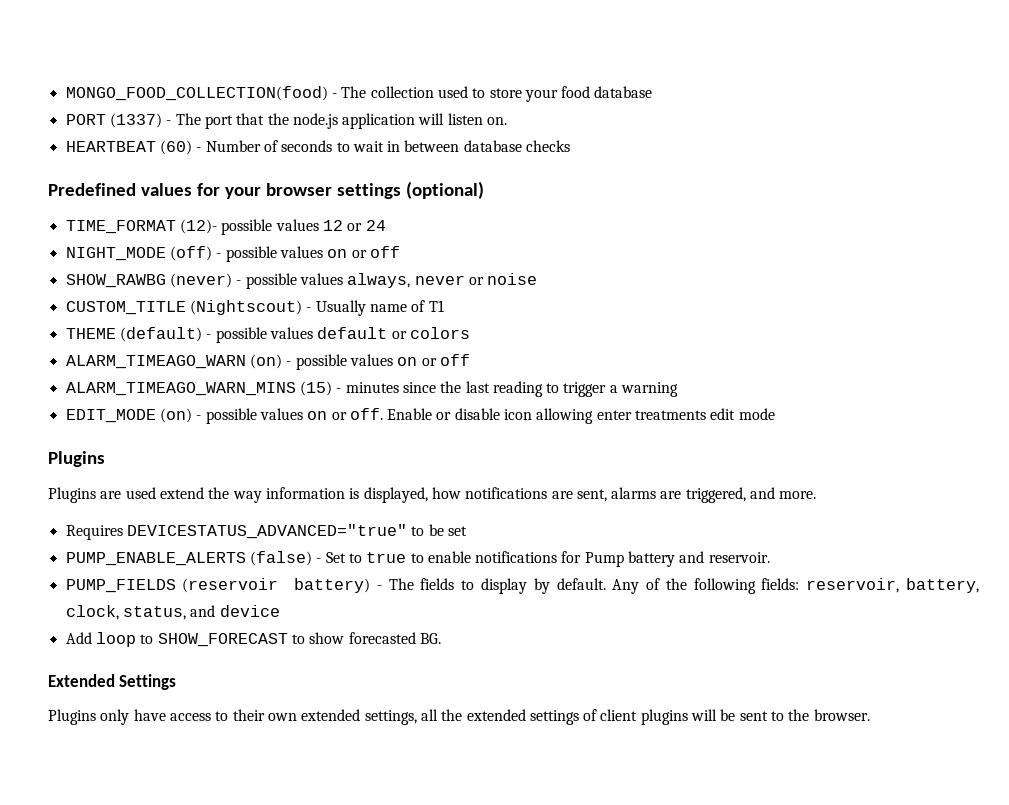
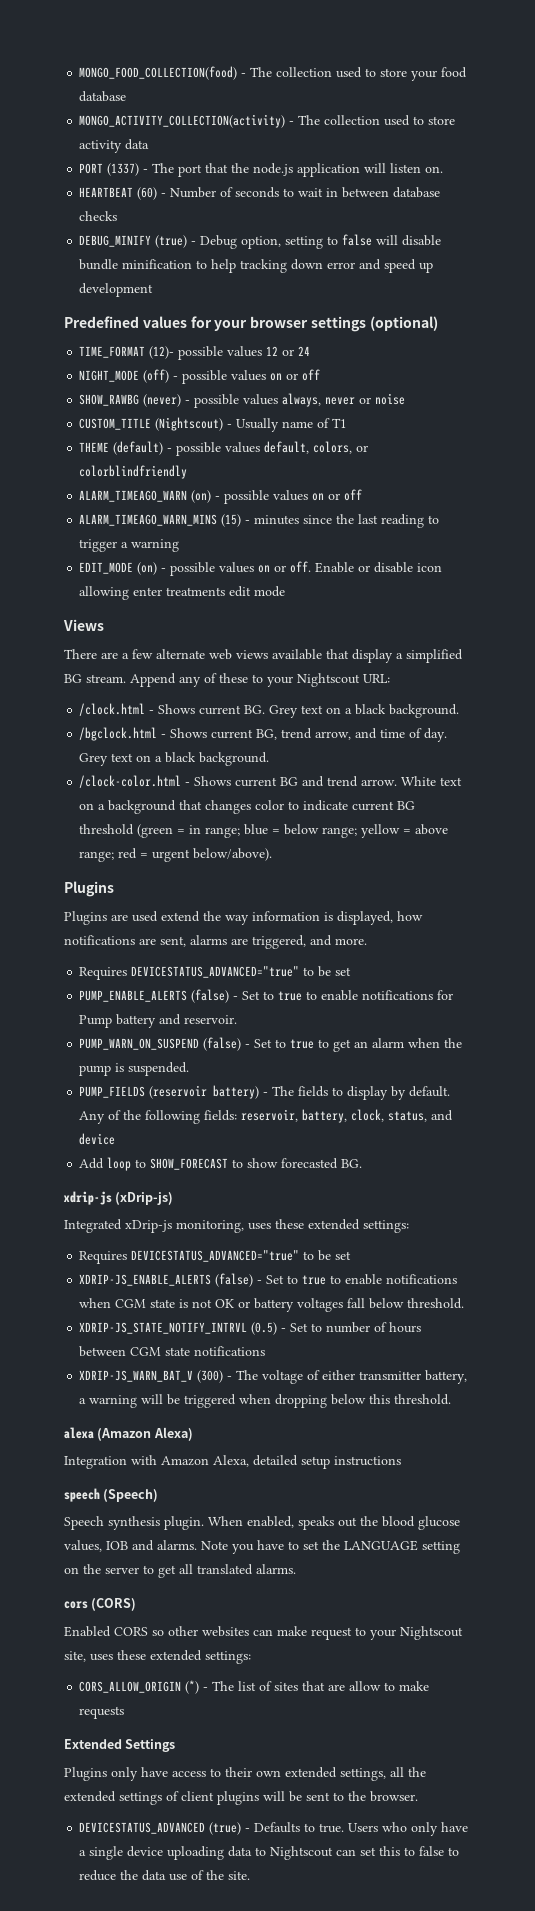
+ MONGO_ACTIVITY_COLLECTION(activity) - The collection used to store activity data
+ DEBUG_MINIFY (true) - Debug option, setting to false will disable bundle minification to help tracking down error and speed up development
- THEME (default) - possible values default or colors
+ THEME (default) - possible values default, colors, or colorblindfriendly
+ Views
+ There are a few alternate web views available that display a simplified BG stream. Append any of these to your Nightscout URL:
+ /clock.html - Shows current BG. Grey text on a black background.
+ /bgclock.html - Shows current BG, trend arrow, and time of day. Grey text on a black background.
+ /clock-color.html - Shows current BG and trend arrow. White text on a background that changes color to indicate current BG threshold (green = in range; blue = below range; yellow = above range; red = urgent below/above).
+ PUMP_WARN_ON_SUSPEND (false) - Set to true to get an alarm when the pump is suspended.
+ xdrip-js (xDrip-js)
+ Integrated xDrip-js monitoring, uses these extended settings:
+ Requires DEVICESTATUS_ADVANCED="true" to be set
+ XDRIP-JS_ENABLE_ALERTS (false) - Set to true to enable notifications when CGM state is not OK or battery voltages fall below threshold.
+ XDRIP-JS_STATE_NOTIFY_INTRVL (0.5) - Set to number of hours between CGM state notifications
+ XDRIP-JS_WARN_BAT_V (300) - The voltage of either transmitter battery, a warning will be triggered when dropping below this threshold.
+ alexa (Amazon Alexa)
+ Integration with Amazon Alexa, detailed setup instructions
+ speech (Speech)
+ Speech synthesis plugin. When enabled, speaks out the blood glucose values, IOB and alarms. Note you have to set the LANGUAGE setting on the server to get all translated alarms.
+ cors (CORS)
+ Enabled CORS so other websites can make request to your Nightscout site, uses these extended settings:
+ CORS_ALLOW_ORIGIN (*) - The list of sites that are allow to make requests
+ DEVICESTATUS_ADVANCED (true) - Defaults to true. Users who only have a single device uploading data to Nightscout can set this to false to reduce the data use of the site.

